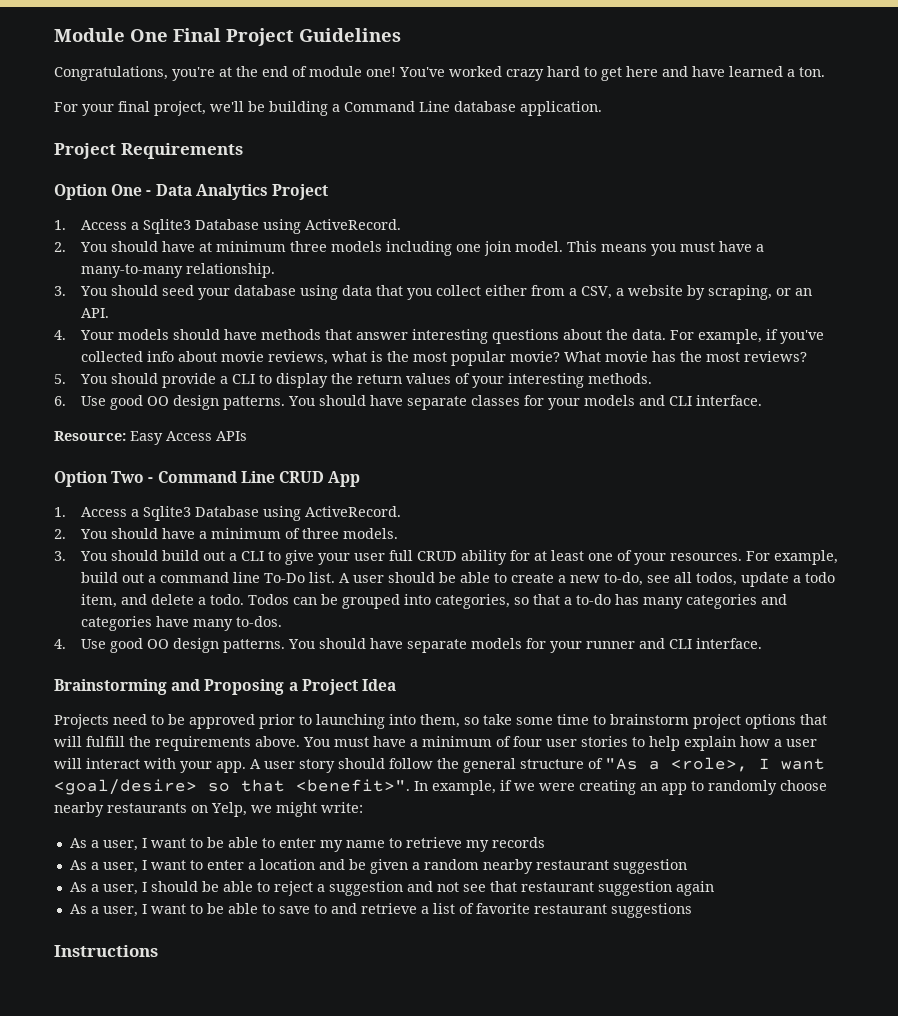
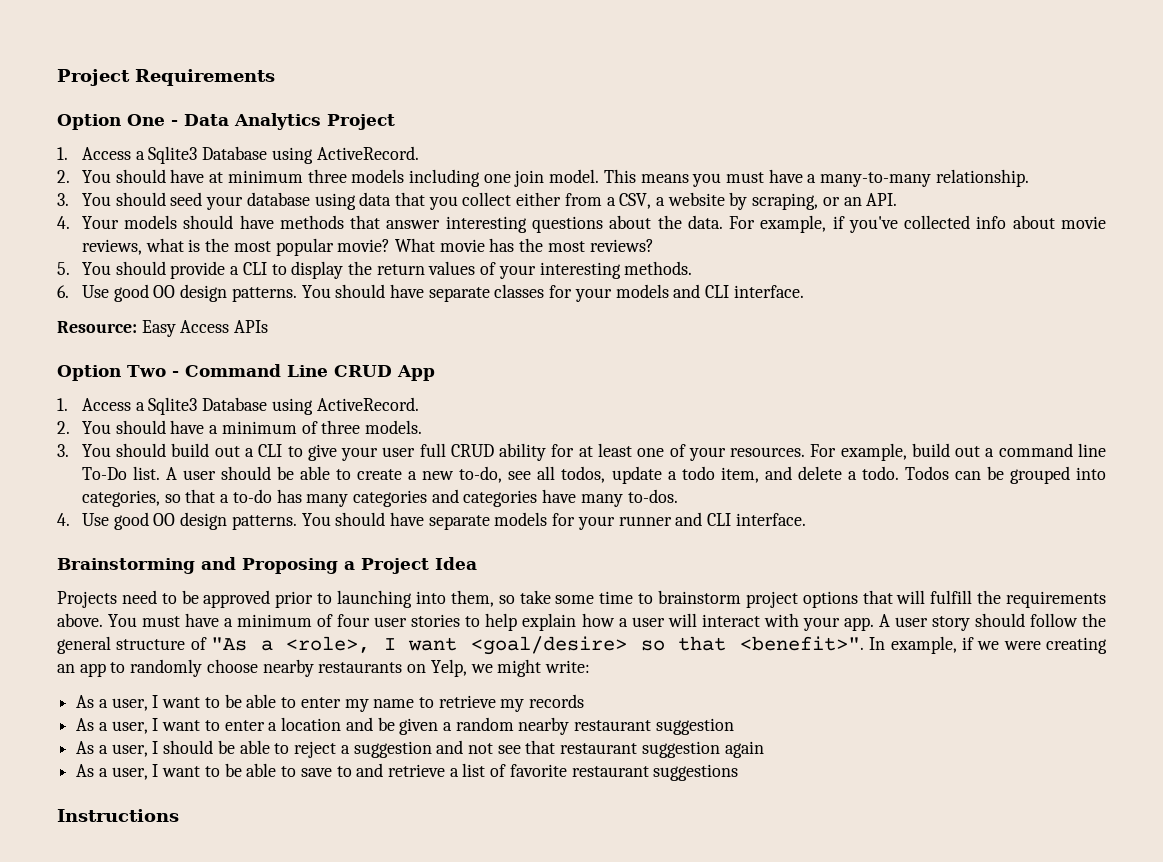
- Module One Final Project Guidelines
- Congratulations, you're at the end of module one! You've worked crazy hard to get here and have learned a ton.
- For your final project, we'll be building a Command Line database application.

